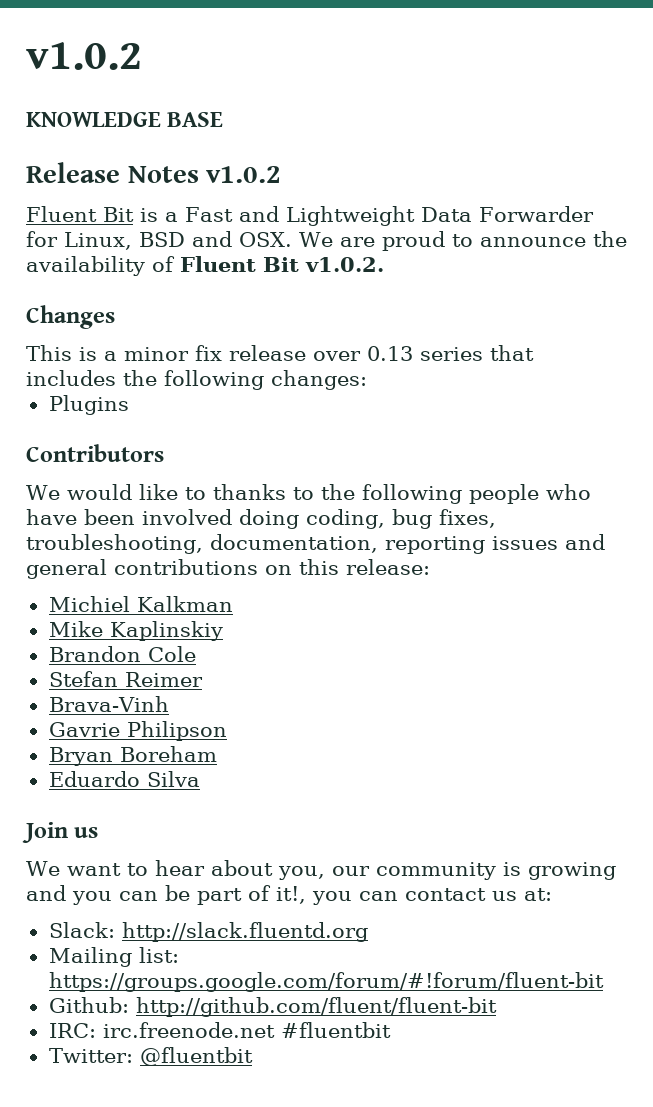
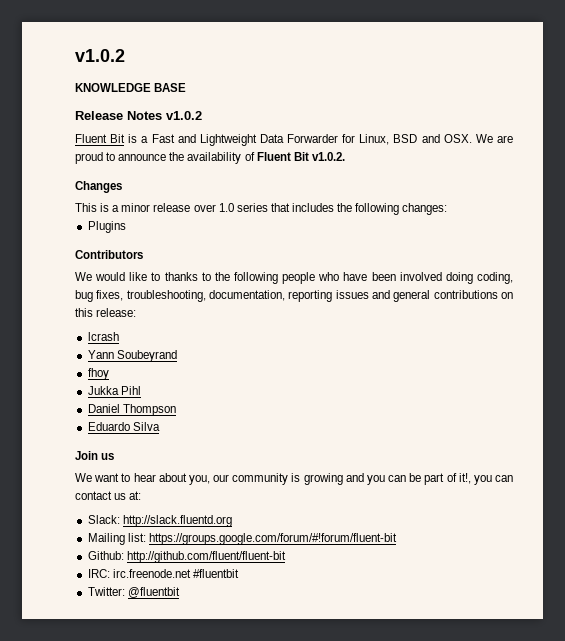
- This is a minor fix release over 0.13 series that includes the following changes:
+ This is a minor release over 1.0 series that includes the following changes:
- Michiel Kalkman
- Mike Kaplinskiy
- Brandon Cole
- Stefan Reimer
- Brava-Vinh
- Gavrie Philipson
- Bryan Boreham
+ lcrash
+ Yann Soubeyrand
+ fhoy
+ Jukka Pihl
+ Daniel Thompson

